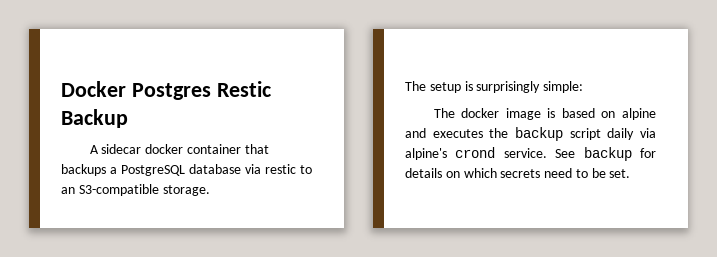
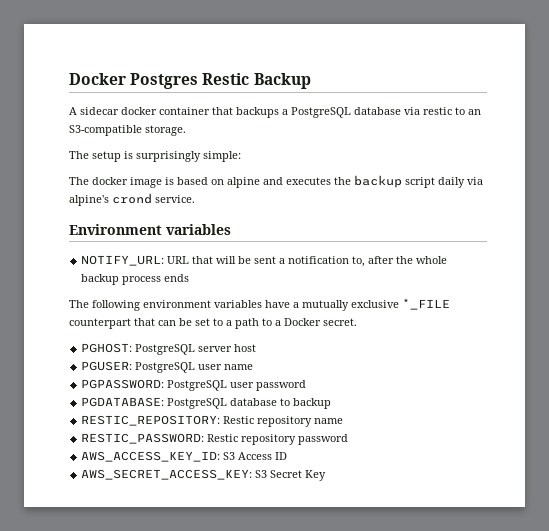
- The docker image is based on alpine and executes the backup script daily via alpine's crond service. See backup for details on which secrets need to be set.
+ The docker image is based on alpine and executes the backup script daily via alpine's crond service.
+ Environment variables
+ NOTIFY_URL: URL that will be sent a notification to, after the whole backup process ends
+ The following environment variables have a mutually exclusive *_FILE counterpart that can be set to a path to a Docker secret.
+ PGHOST: PostgreSQL server host
+ PGUSER: PostgreSQL user name
+ PGPASSWORD: PostgreSQL user password
+ PGDATABASE: PostgreSQL database to backup
+ RESTIC_REPOSITORY: Restic repository name
+ RESTIC_PASSWORD: Restic repository password
+ AWS_ACCESS_KEY_ID: S3 Access ID
+ AWS_SECRET_ACCESS_KEY: S3 Secret Key

